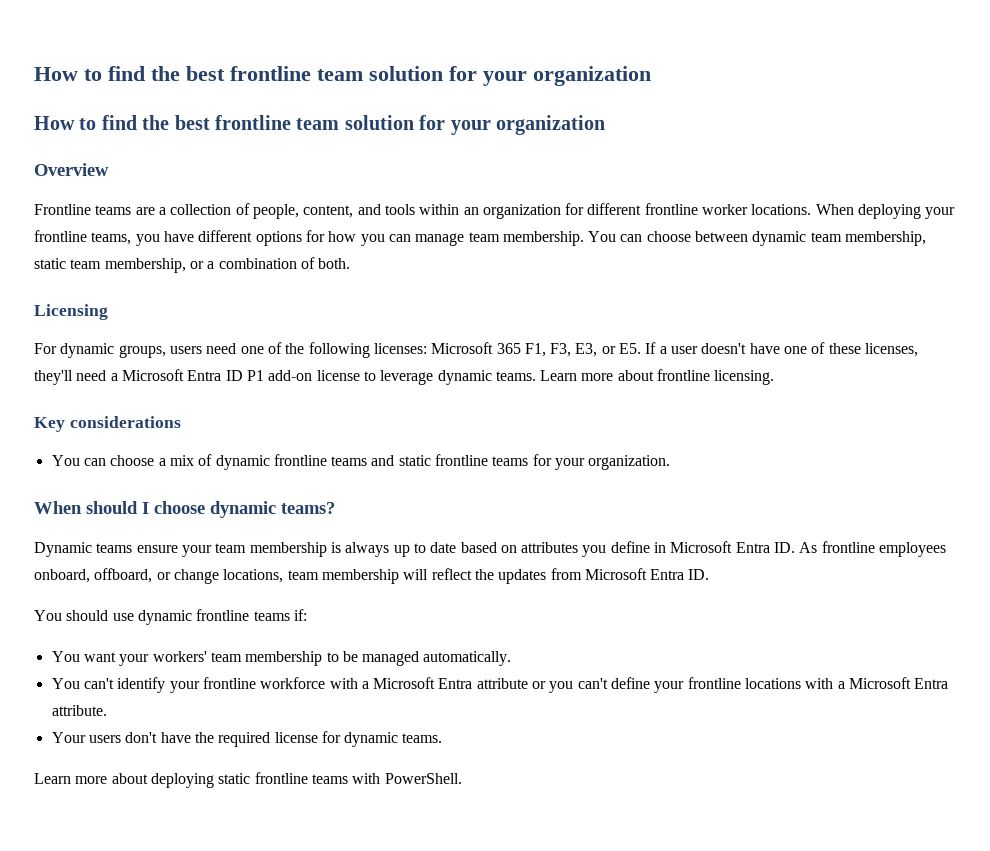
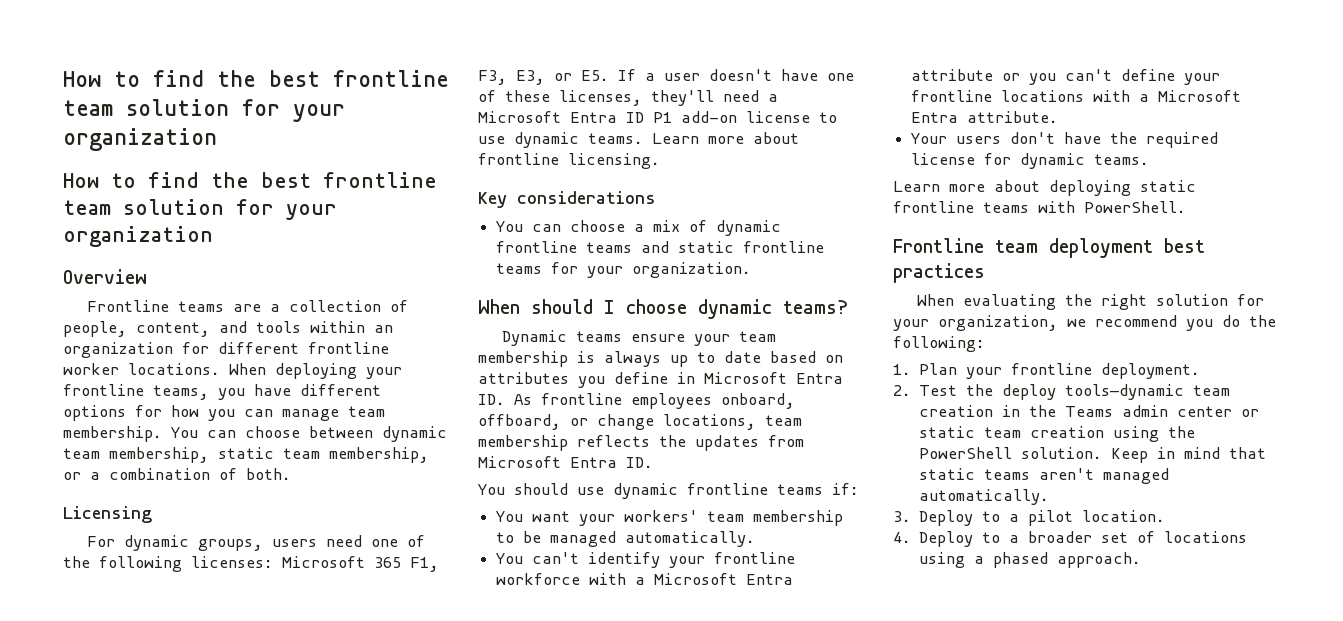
- For dynamic groups, users need one of the following licenses: Microsoft 365 F1, F3, E3, or E5. If a user doesn't have one of these licenses, they'll need a Microsoft Entra ID P1 add-on license to leverage dynamic teams.
+ For dynamic groups, users need one of the following licenses: Microsoft 365 F1, F3, E3, or E5. If a user doesn't have one of these licenses, they'll need a Microsoft Entra ID P1 add-on license to use dynamic teams.
- Dynamic teams ensure your team membership is always up to date based on attributes you define in Microsoft Entra ID. As frontline employees onboard, offboard, or change locations, team membership will reflect the updates from Microsoft Entra ID.
+ Dynamic teams ensure your team membership is always up to date based on attributes you define in Microsoft Entra ID. As frontline employees onboard, offboard, or change locations, team membership reflects the updates from Microsoft Entra ID.
+ Frontline team deployment best practices
+ When evaluating the right solution for your organization, we recommend you do the following:
+ 1. Plan your frontline deployment.
+ 2. Test the deploy tools—dynamic team creation in the Teams admin center or static team creation using the PowerShell solution. Keep in mind that static teams aren't managed automatically.
+ 3. Deploy to a pilot location.
+ 4. Deploy to a broader set of locations using a phased approach.

